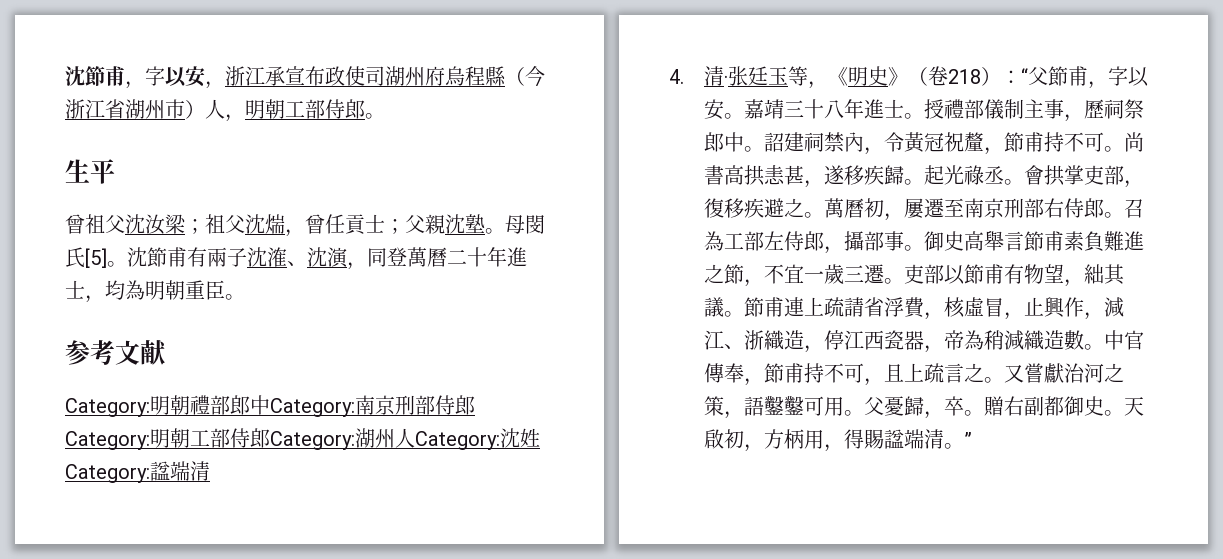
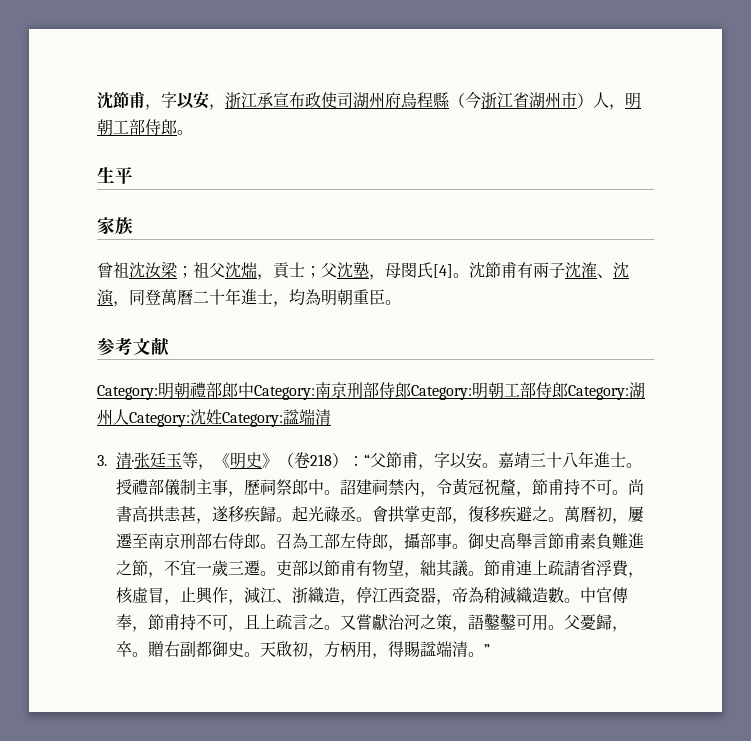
+ 家族
- 曾祖父沈汝梁；祖父沈煓，曾任貢士；父親沈塾。母閔氏[5]。
+ 曾祖沈汝梁；祖父沈煓，貢士；父沈塾，母閔氏[4]。
- 4.清·张廷玉等，《明史》（卷218）：“父節甫，字以安。
+ 3.清·张廷玉等，《明史》（卷218）：“父節甫，字以安。

